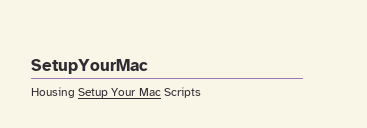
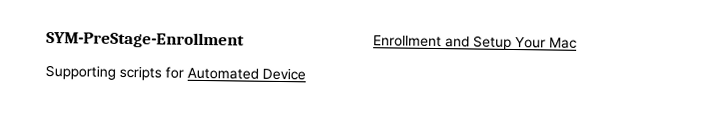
- SetupYourMac
- Housing Setup Your Mac Scripts
+ SYM-PreStage-Enrollment
+ Supporting scripts for Automated Device Enrollment and Setup Your Mac

